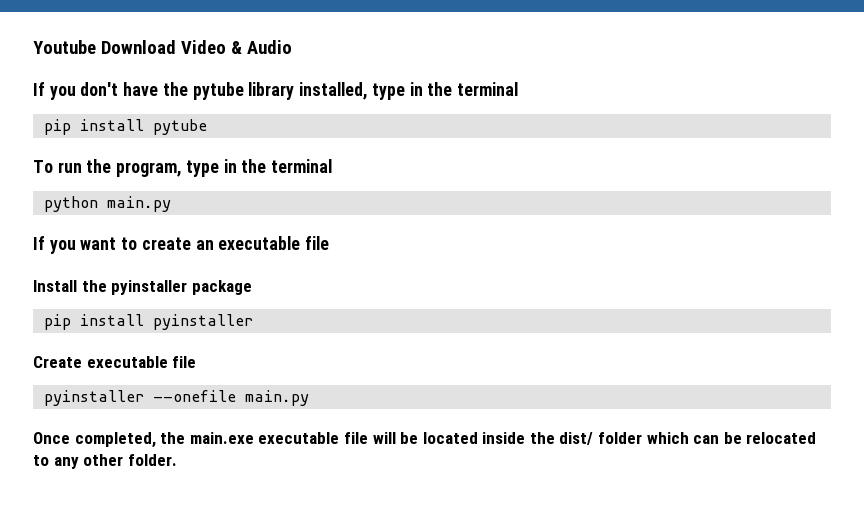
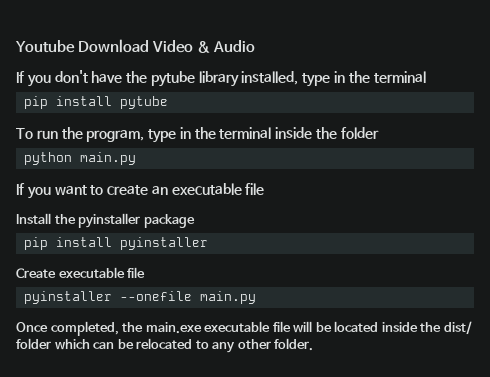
- To run the program, type in the terminal
+ To run the program, type in the terminal inside the folder

